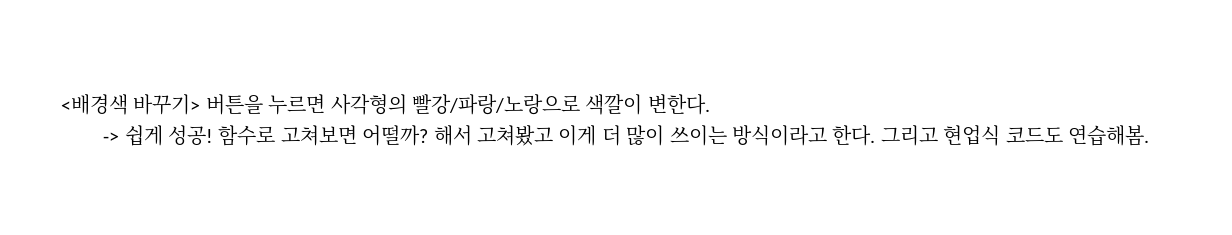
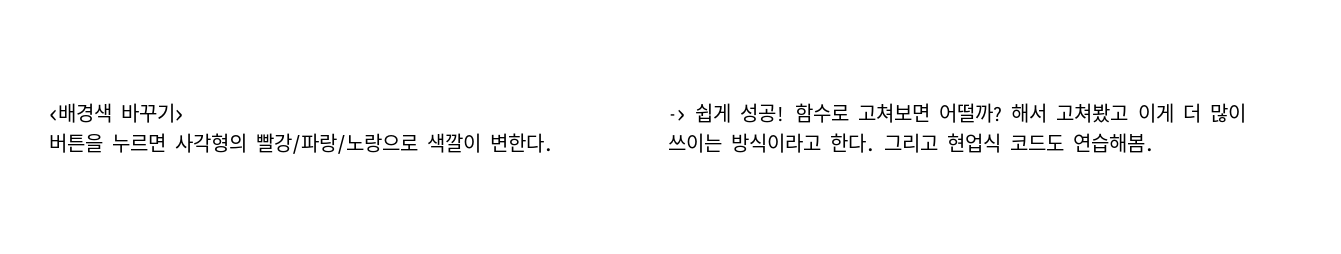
- <배경색 바꾸기> 버튼을 누르면 사각형의 빨강/파랑/노랑으로 색깔이 변한다.
+ <배경색 바꾸기>
+ 버튼을 누르면 사각형의 빨강/파랑/노랑으로 색깔이 변한다.

